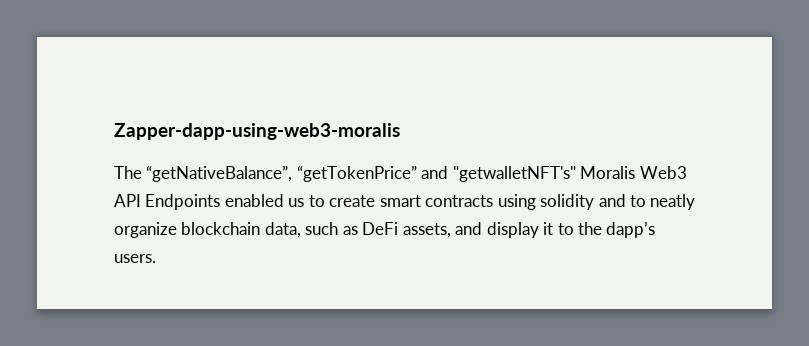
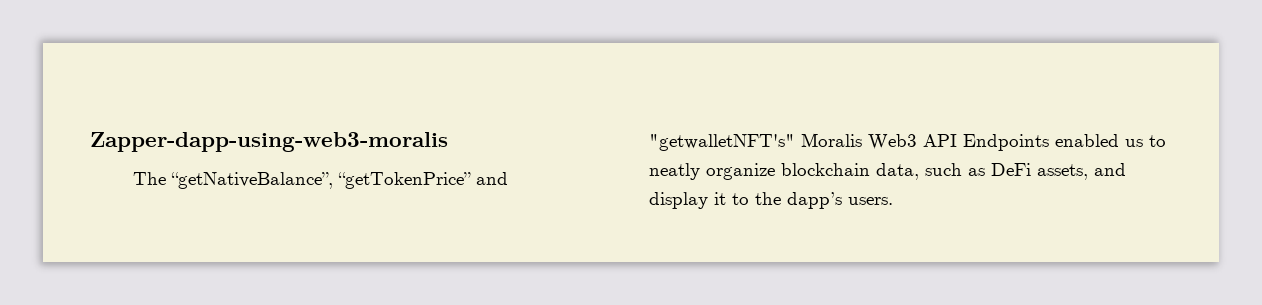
- The “getNativeBalance”, “getTokenPrice” and "getwalletNFT's" Moralis Web3 API Endpoints enabled us to create smart contracts using solidity and to neatly organize blockchain data, such as DeFi assets, and display it to the dapp’s users.
+ The “getNativeBalance”, “getTokenPrice” and "getwalletNFT's" Moralis Web3 API Endpoints enabled us to neatly organize blockchain data, such as DeFi assets, and display it to the dapp’s users.

